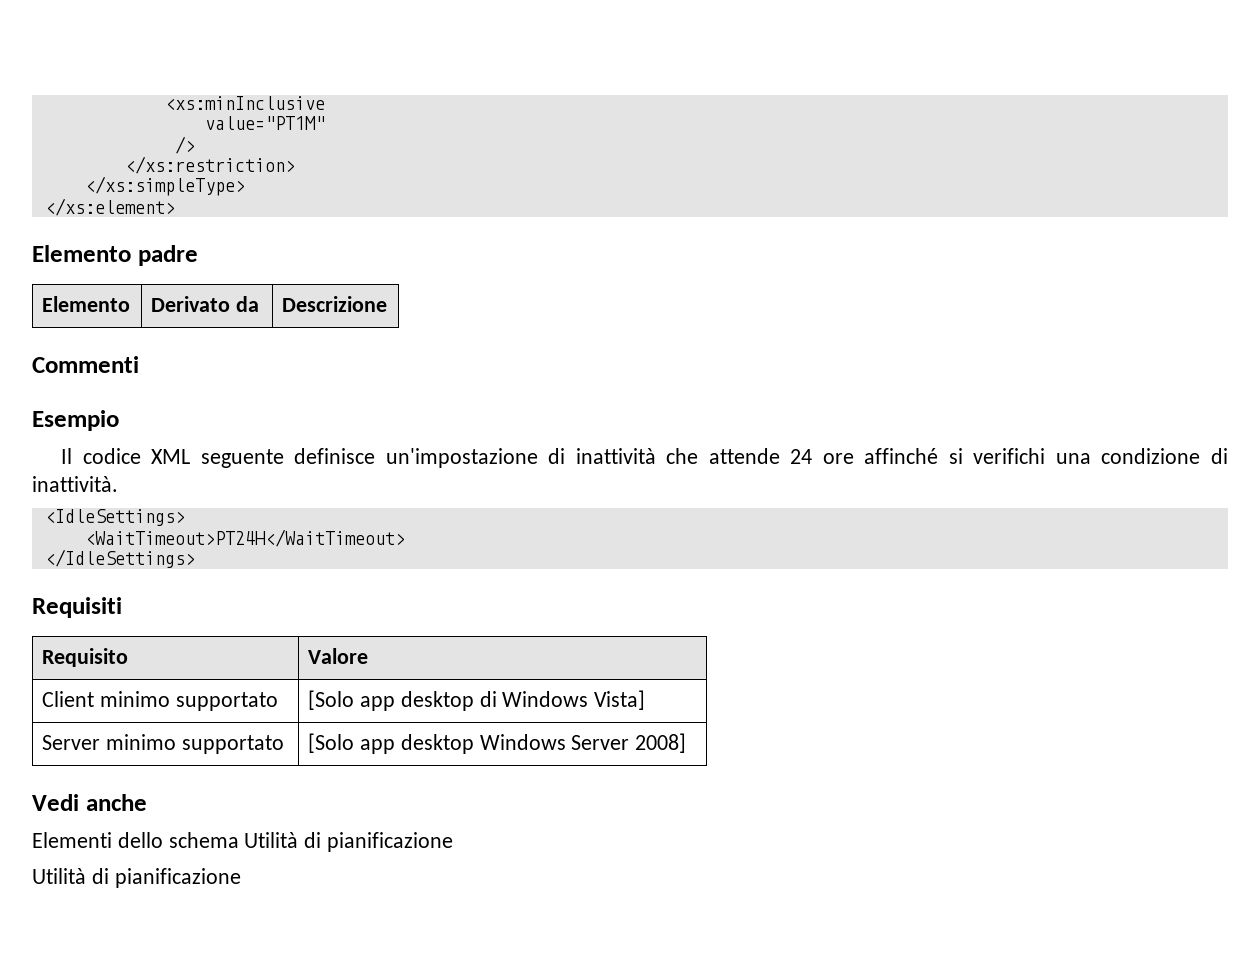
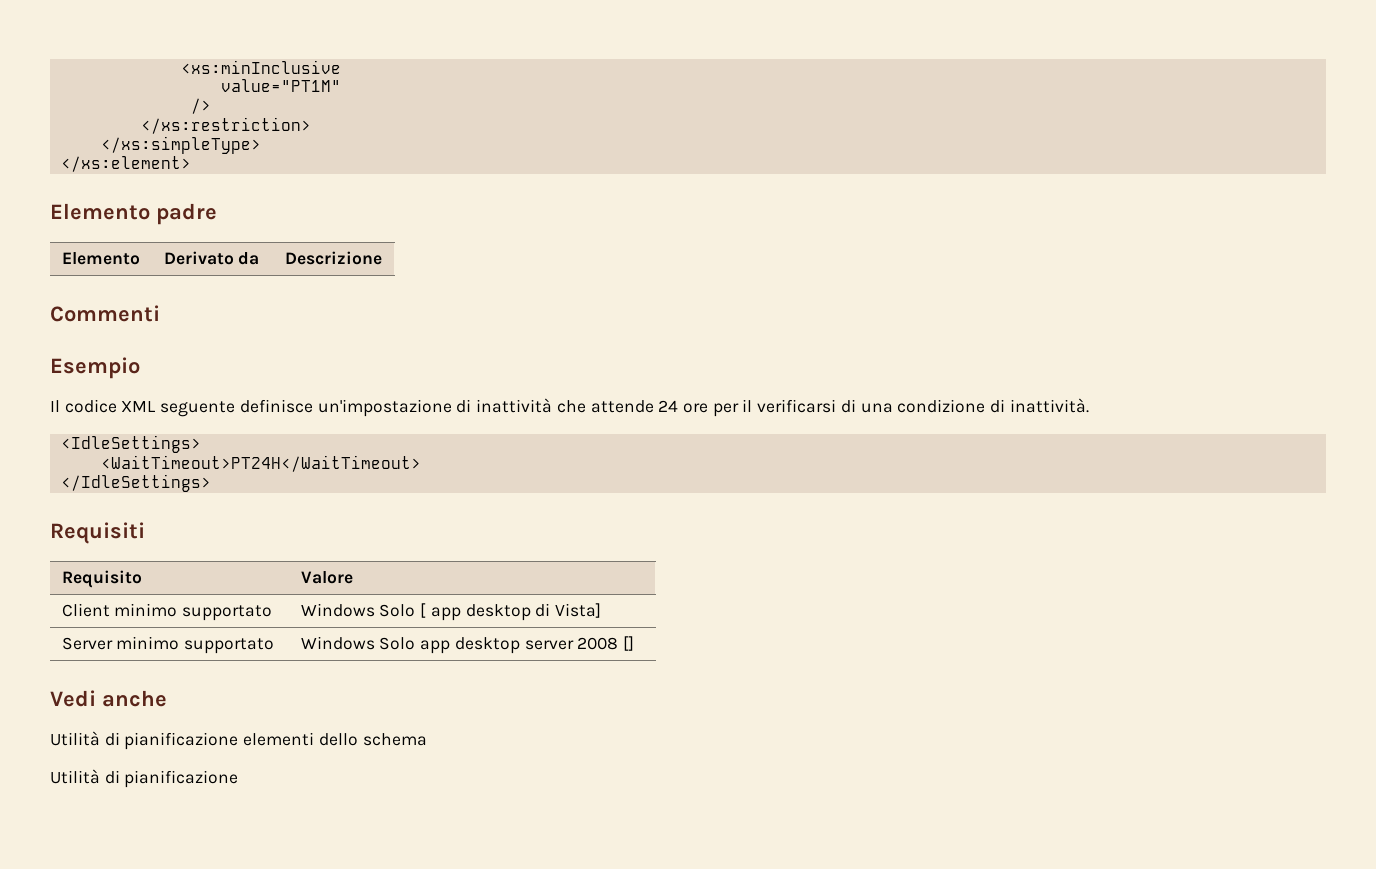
- Il codice XML seguente definisce un'impostazione di inattività che attende 24 ore affinché si verifichi una condizione di inattività.
+ Il codice XML seguente definisce un'impostazione di inattività che attende 24 ore per il verificarsi di una condizione di inattività.
- Client minimo supportato | [Solo app desktop di Windows Vista]
+ Client minimo supportato | Windows Solo [ app desktop di Vista]
- Server minimo supportato | [Solo app desktop Windows Server 2008]
+ Server minimo supportato | Windows Solo app desktop server 2008 []
- Elementi dello schema Utilità di pianificazione
+ Utilità di pianificazione elementi dello schema

